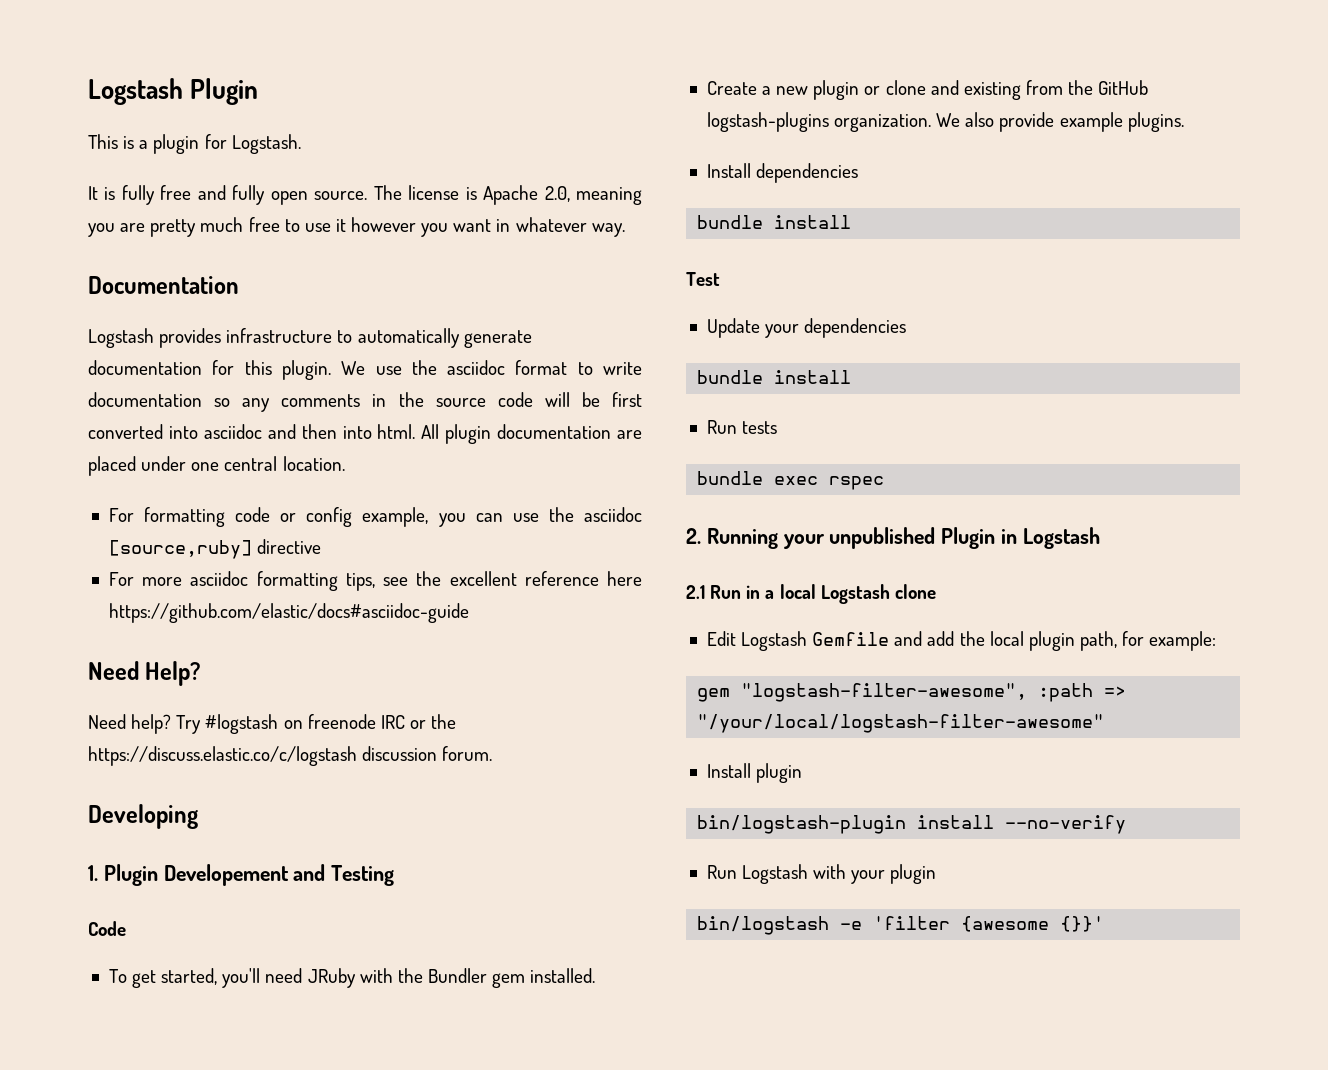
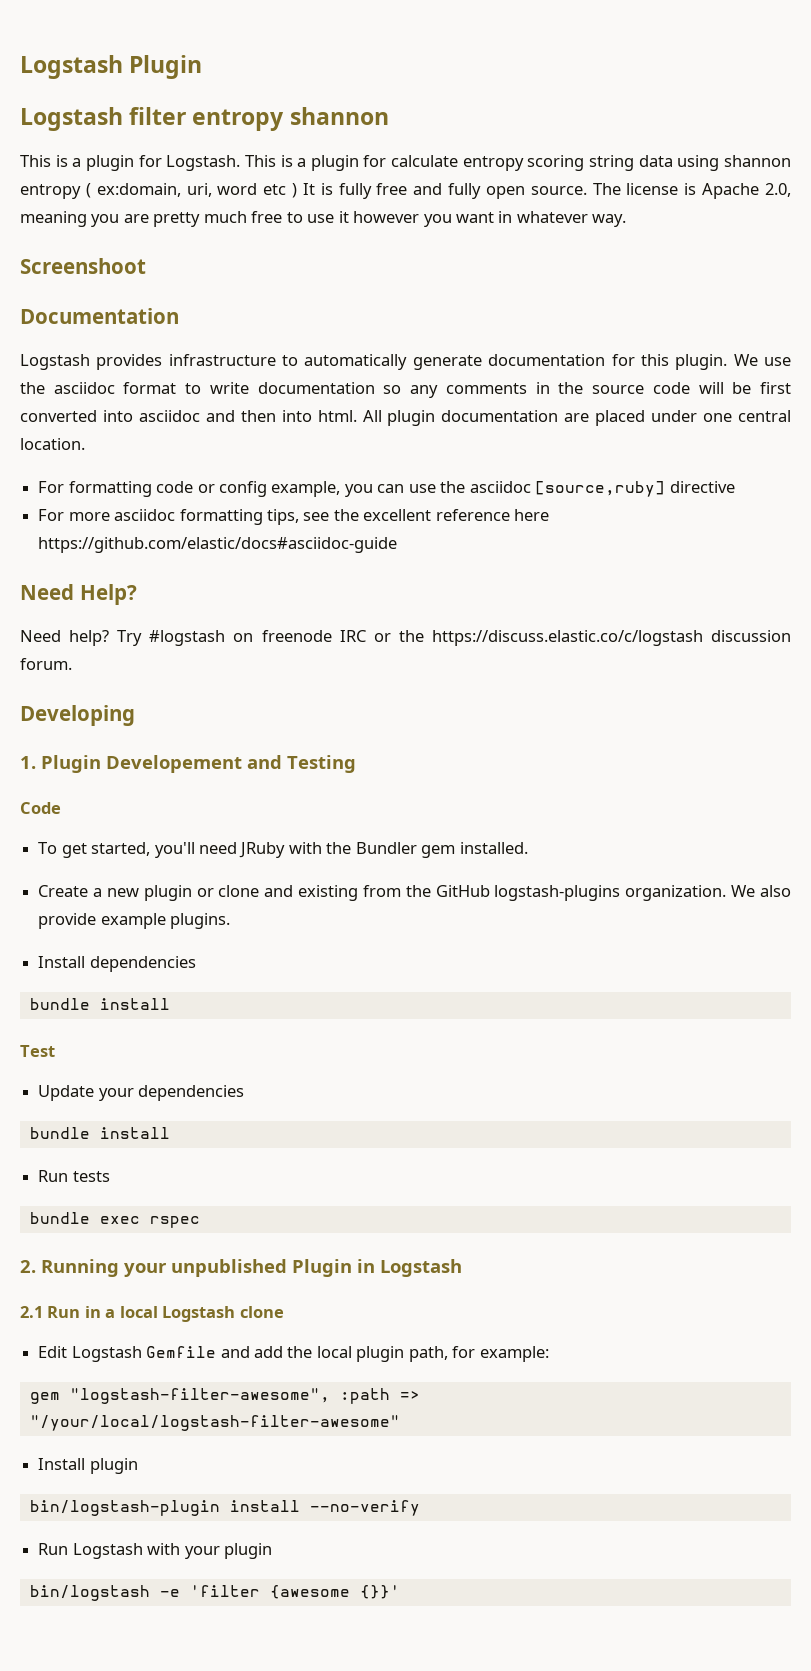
+ Logstash filter entropy shannon
- This is a plugin for Logstash.
- It is fully free and fully open source.
+ This is a plugin for Logstash. This is a plugin for calculate entropy scoring string data using shannon entropy ( ex:domain, uri, word etc ) It is fully free and fully open source.
+ Screenshoot

